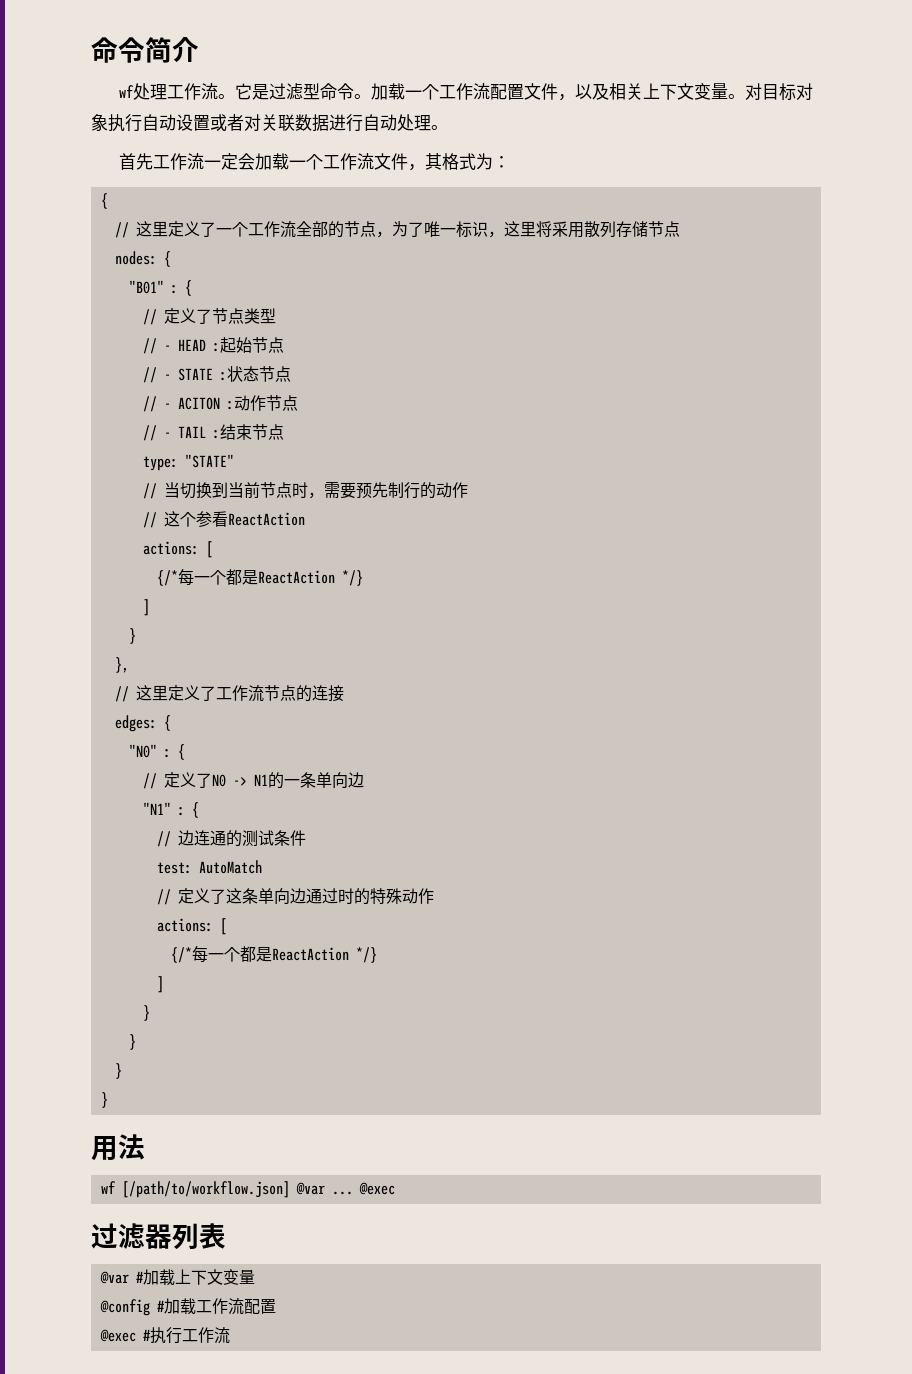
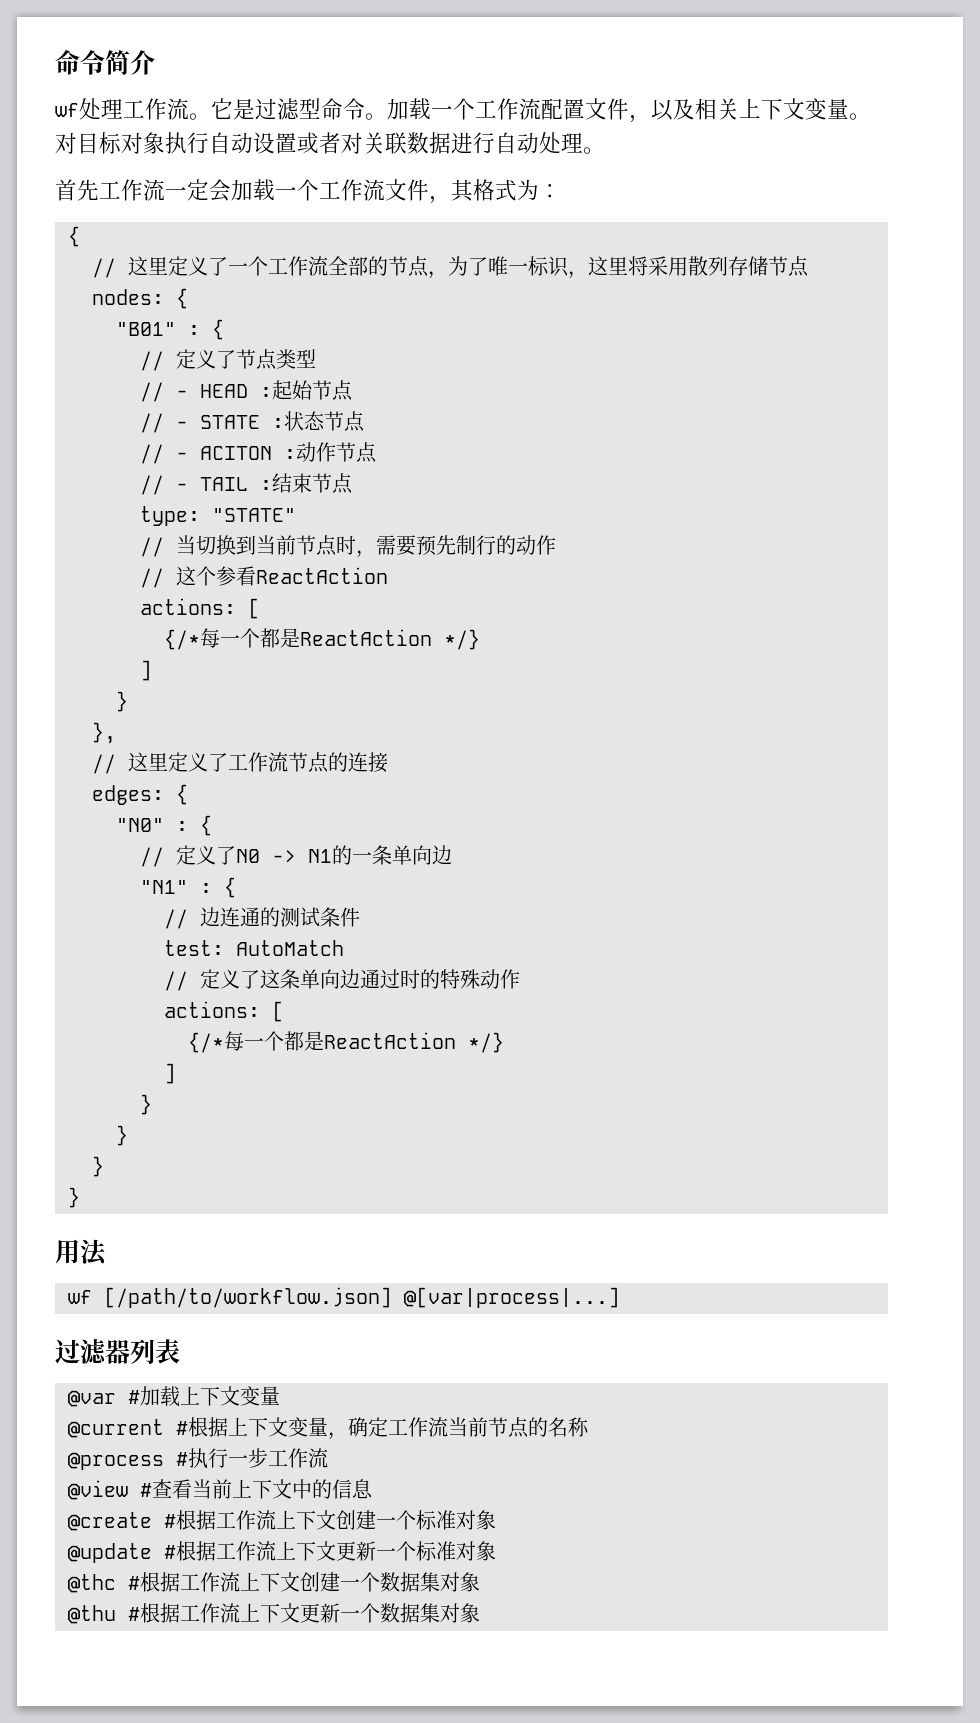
- wf [/path/to/workflow.json] @var ... @exec
+ wf [/path/to/workflow.json] @[var|process|...]
- @config #加载工作流配置
- @exec #执行工作流
+ @current #根据上下文变量，确定工作流当前节点的名称
+ @process #执行一步工作流
+ @view #查看当前上下文中的信息
+ @create #根据工作流上下文创建一个标准对象
+ @update #根据工作流上下文更新一个标准对象
+ @thc #根据工作流上下文创建一个数据集对象
+ @thu #根据工作流上下文更新一个数据集对象

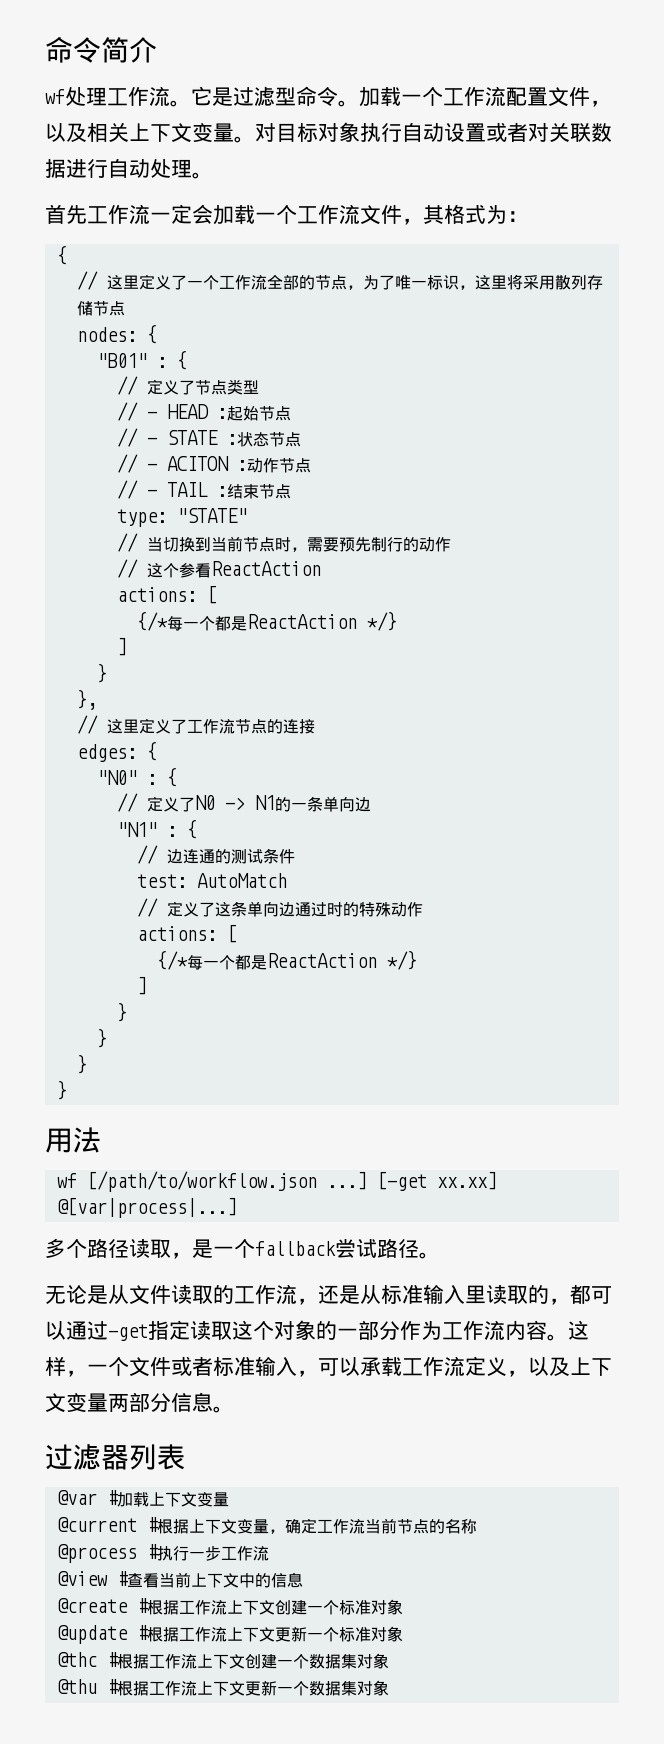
- wf [/path/to/workflow.json] @[var|process|...]
+ wf [/path/to/workflow.json ...] [-get xx.xx] @[var|process|...]
+ 多个路径读取，是一个fallback尝试路径。
+ 无论是从文件读取的工作流，还是从标准输入里读取的，都可以通过-get指定读取这个对象的一部分作为工作流内容。这样，一个文件或者标准输入，可以承载工作流定义，以及上下文变量两部分信息。

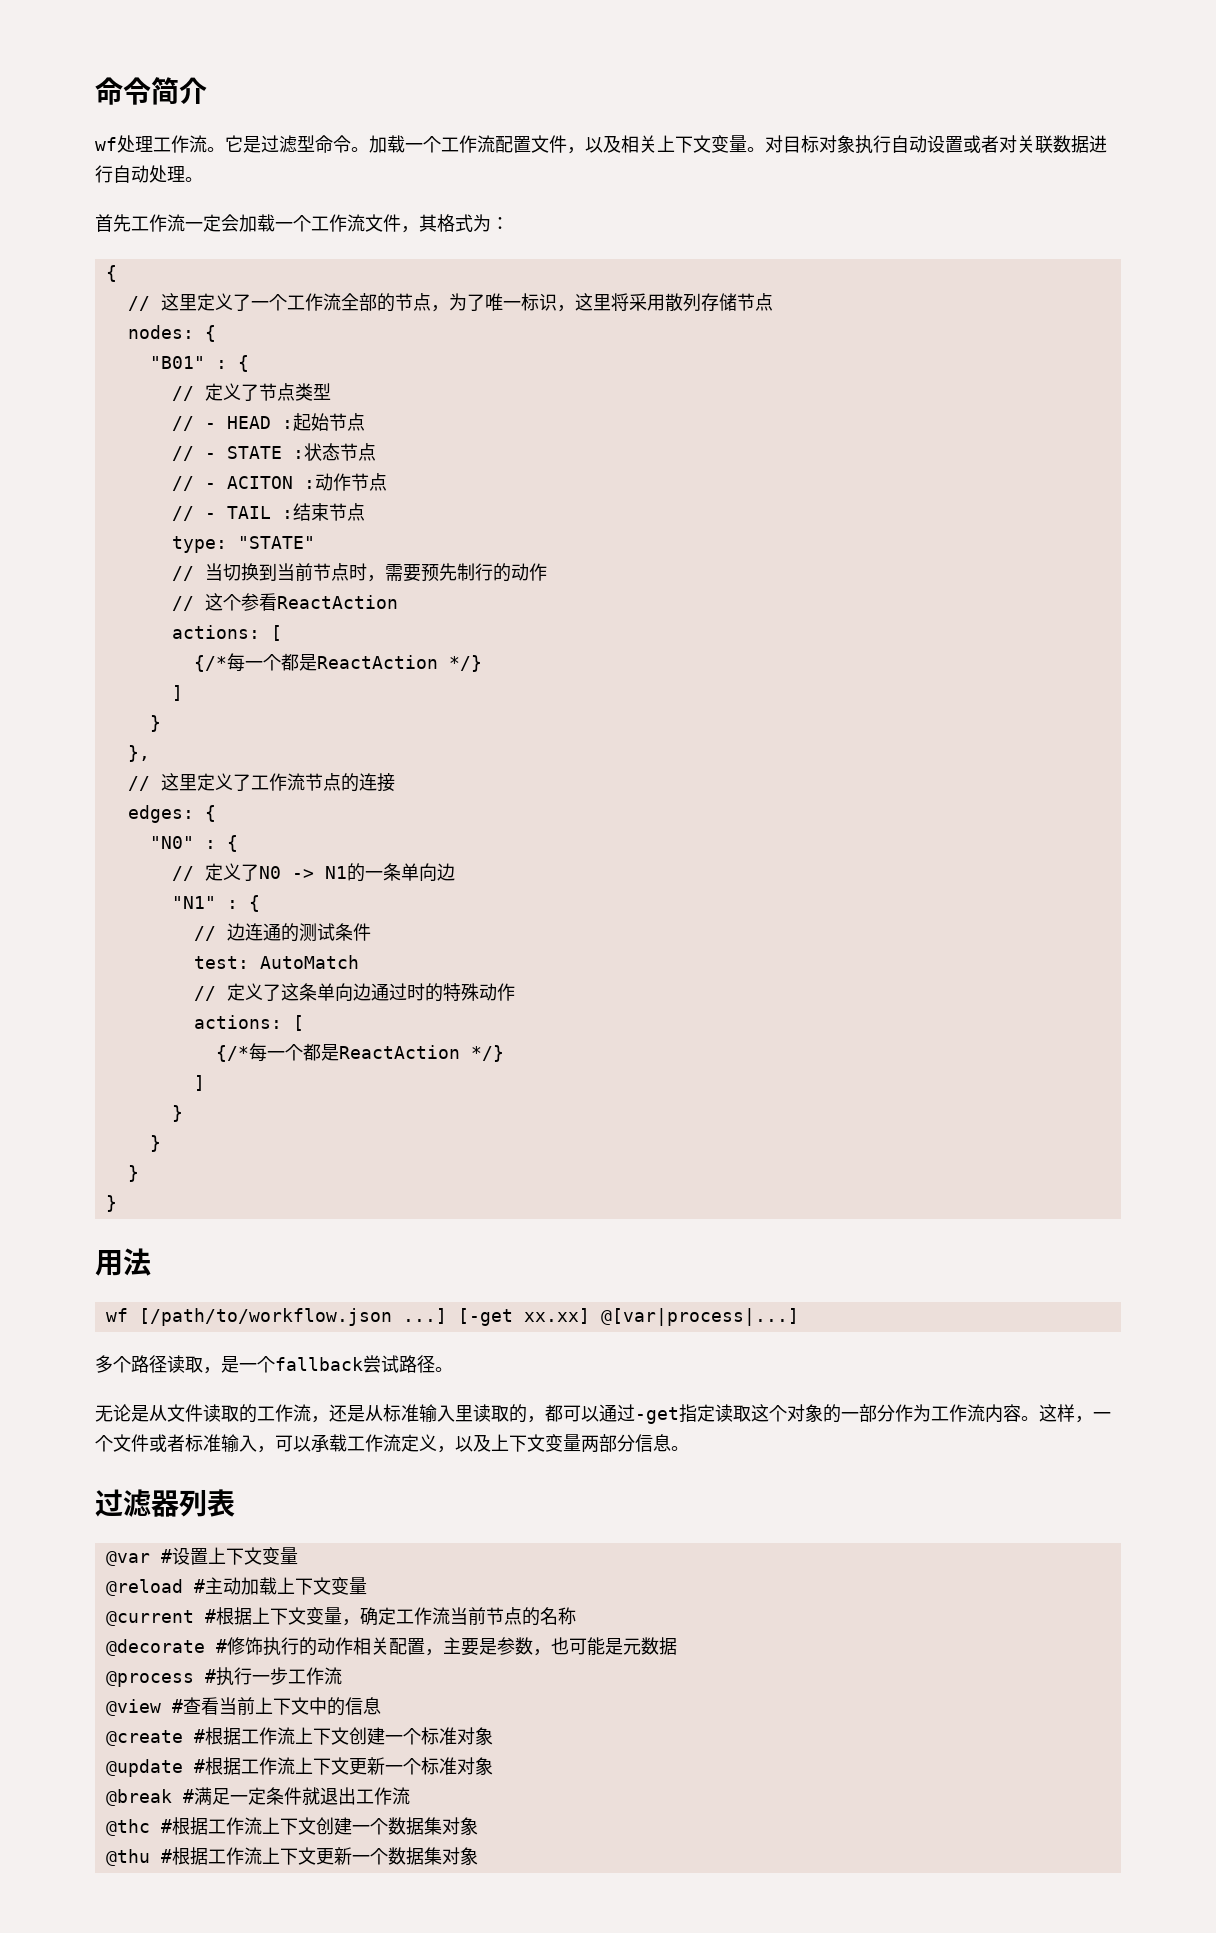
- @var #加载上下文变量
+ @var #设置上下文变量
+ @reload #主动加载上下文变量
+ @decorate #修饰执行的动作相关配置，主要是参数，也可能是元数据
+ @break #满足一定条件就退出工作流

